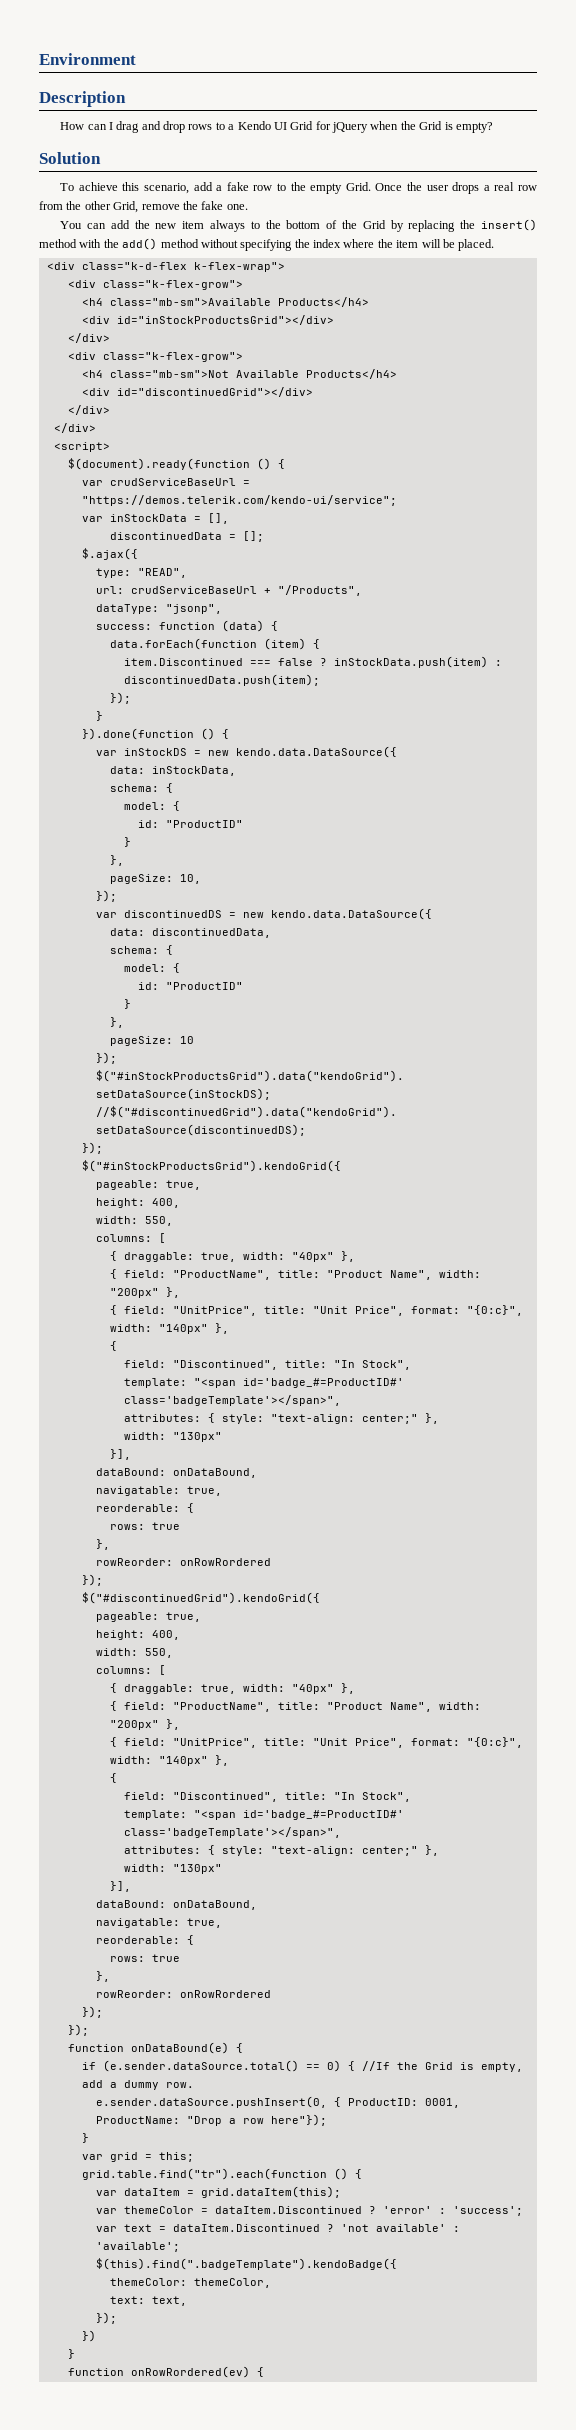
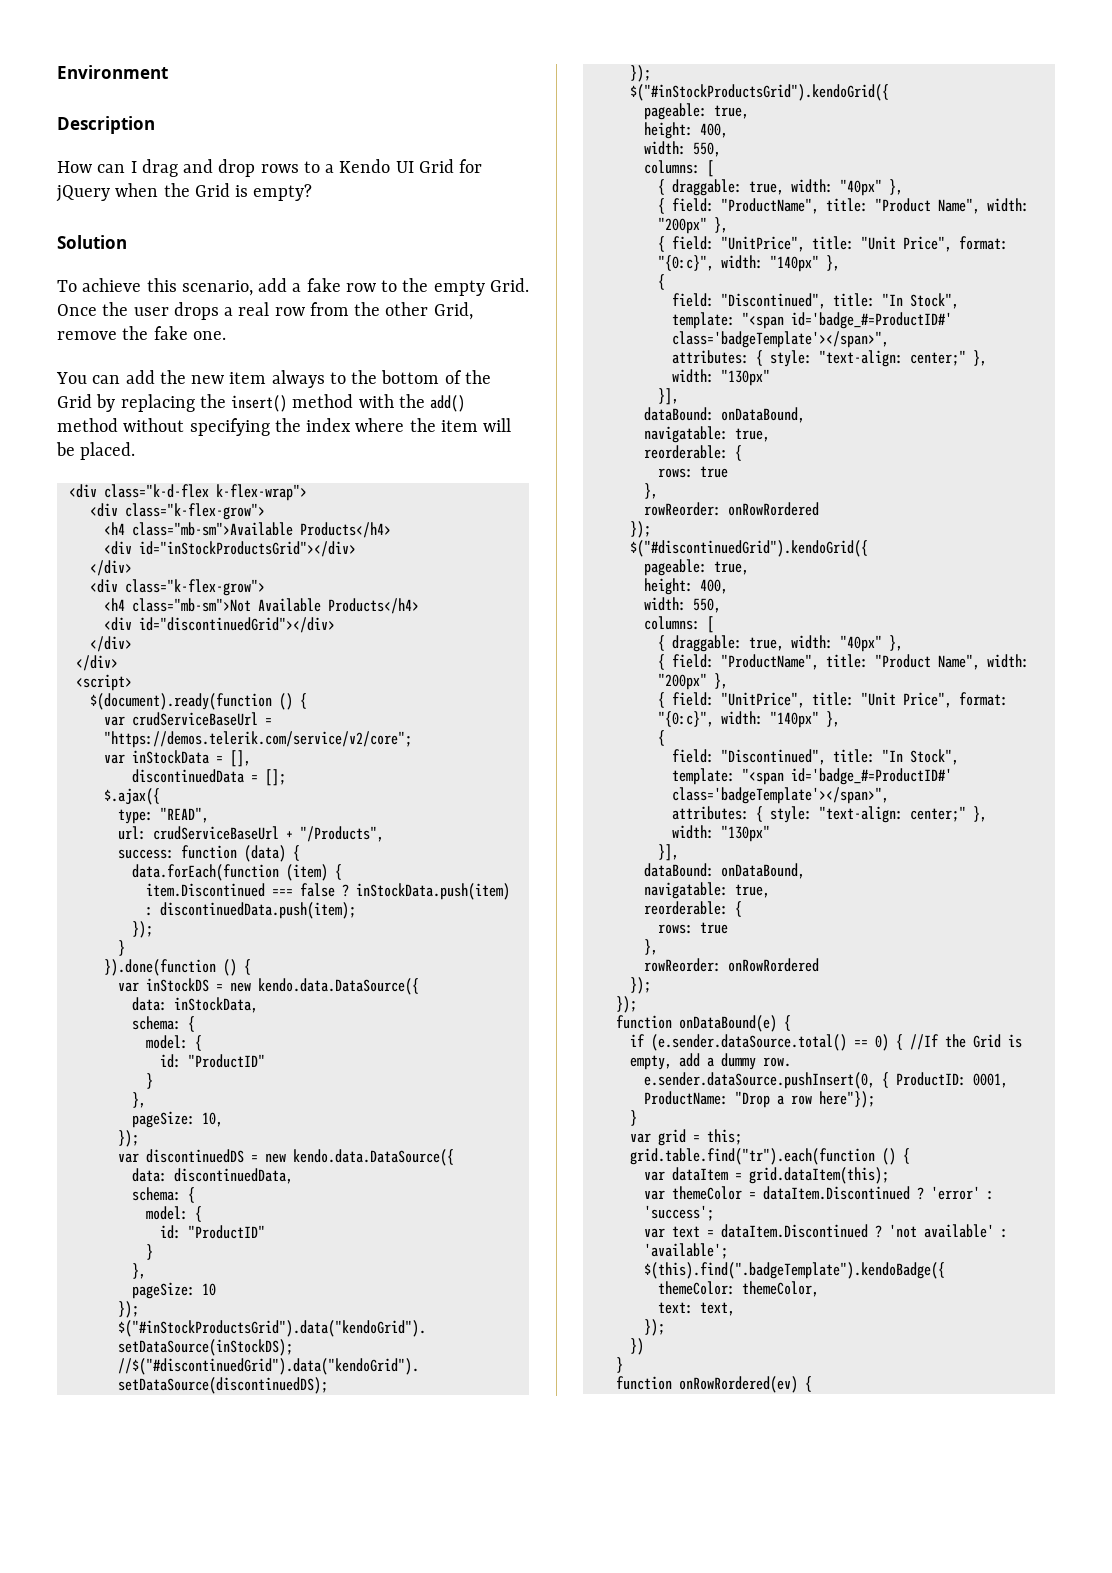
- var crudServiceBaseUrl = "https://demos.telerik.com/kendo-ui/service";
+ var crudServiceBaseUrl = "https://demos.telerik.com/service/v2/core";
- dataType: "jsonp",

